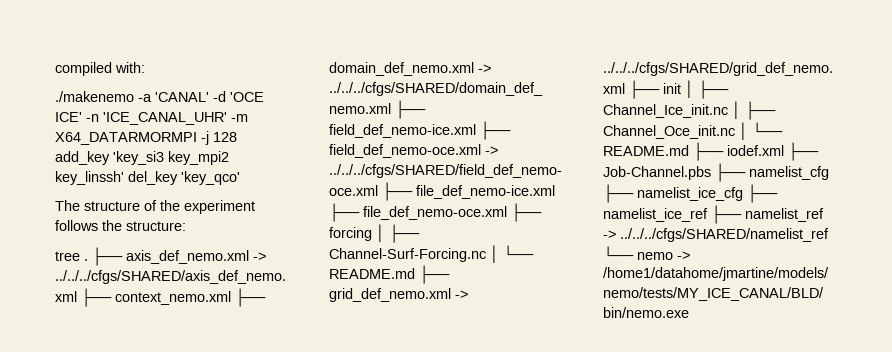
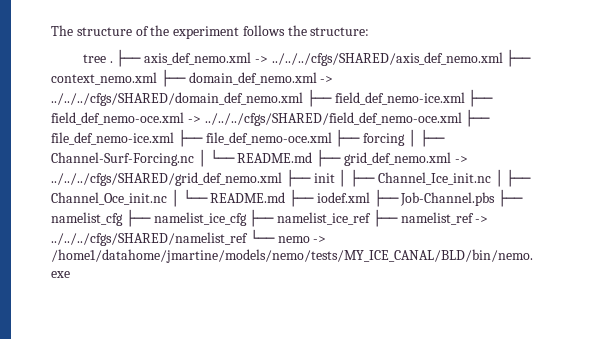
- compiled with:
- ./makenemo -a 'CANAL' -d 'OCE ICE' -n 'ICE_CANAL_UHR' -m X64_DATARMORMPI -j 128 add_key 'key_si3 key_mpi2 key_linssh' del_key 'key_qco'

